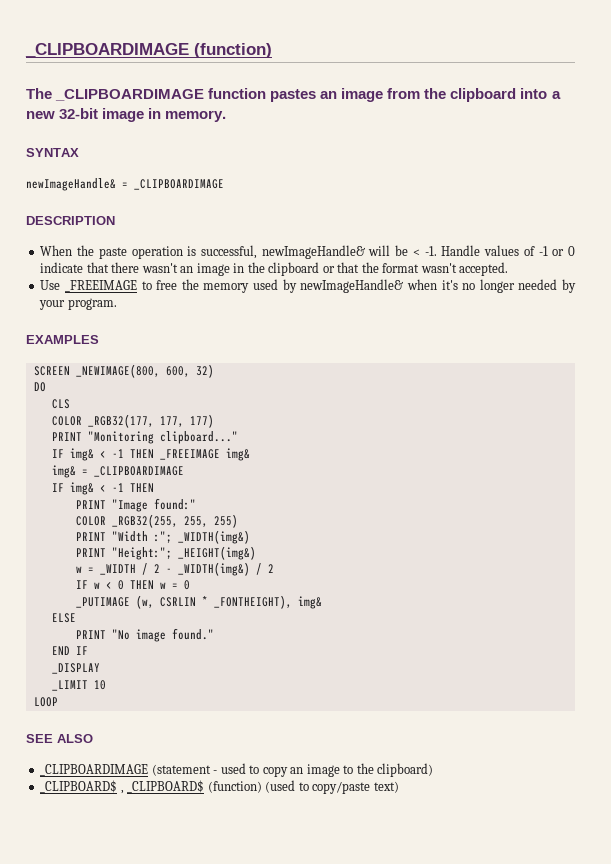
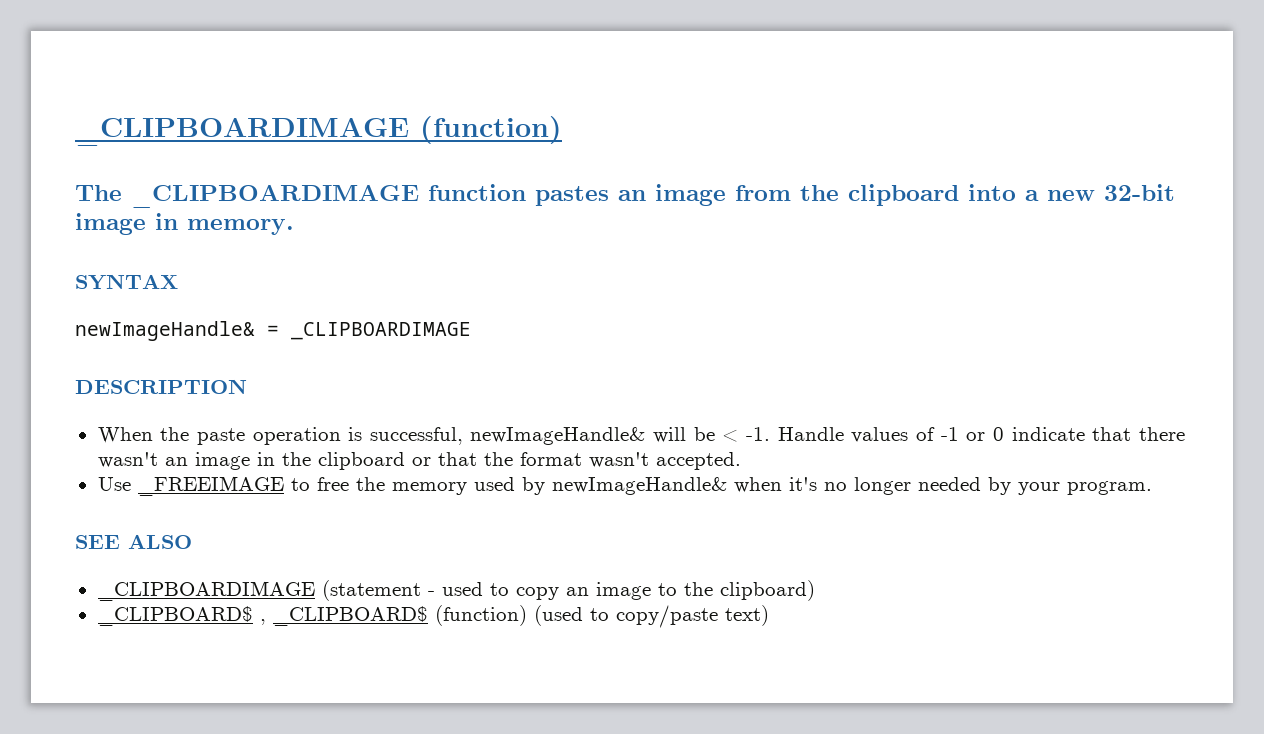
- EXAMPLES
- SCREEN _NEWIMAGE(800, 600, 32)
- DO
- CLS
- COLOR _RGB32(177, 177, 177)
- PRINT "Monitoring clipboard..."
- IF img& < -1 THEN _FREEIMAGE img&
- img& = _CLIPBOARDIMAGE
- IF img& < -1 THEN
- PRINT "Image found:"
- COLOR _RGB32(255, 255, 255)
- PRINT "Width :"; _WIDTH(img&)
- PRINT "Height:"; _HEIGHT(img&)
- w = _WIDTH / 2 - _WIDTH(img&) / 2
- IF w < 0 THEN w = 0
- _PUTIMAGE (w, CSRLIN * _FONTHEIGHT), img&
- ELSE
- PRINT "No image found."
- END IF
- _DISPLAY
- _LIMIT 10
- LOOP

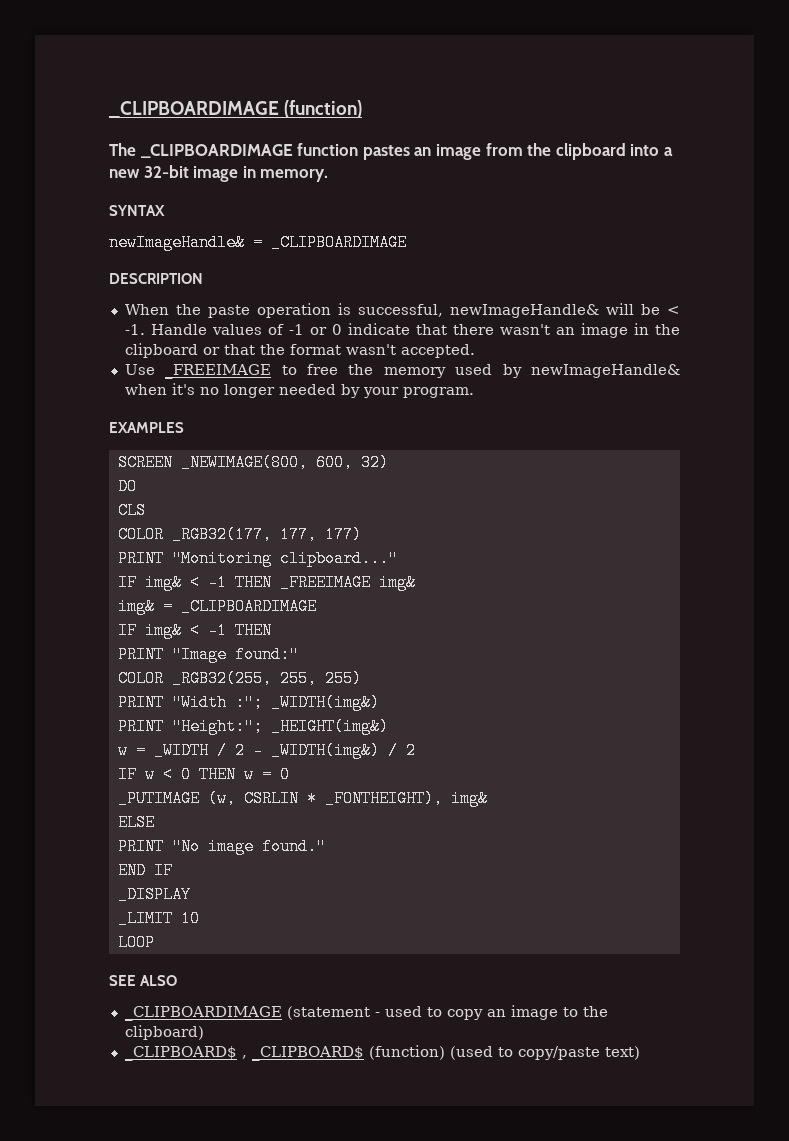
+ EXAMPLES
+ SCREEN _NEWIMAGE(800, 600, 32)
+ DO
+ CLS
+ COLOR _RGB32(177, 177, 177)
+ PRINT "Monitoring clipboard..."
+ IF img& < -1 THEN _FREEIMAGE img&
+ img& = _CLIPBOARDIMAGE
+ IF img& < -1 THEN
+ PRINT "Image found:"
+ COLOR _RGB32(255, 255, 255)
+ PRINT "Width :"; _WIDTH(img&)
+ PRINT "Height:"; _HEIGHT(img&)
+ w = _WIDTH / 2 - _WIDTH(img&) / 2
+ IF w < 0 THEN w = 0
+ _PUTIMAGE (w, CSRLIN * _FONTHEIGHT), img&
+ ELSE
+ PRINT "No image found."
+ END IF
+ _DISPLAY
+ _LIMIT 10
+ LOOP

